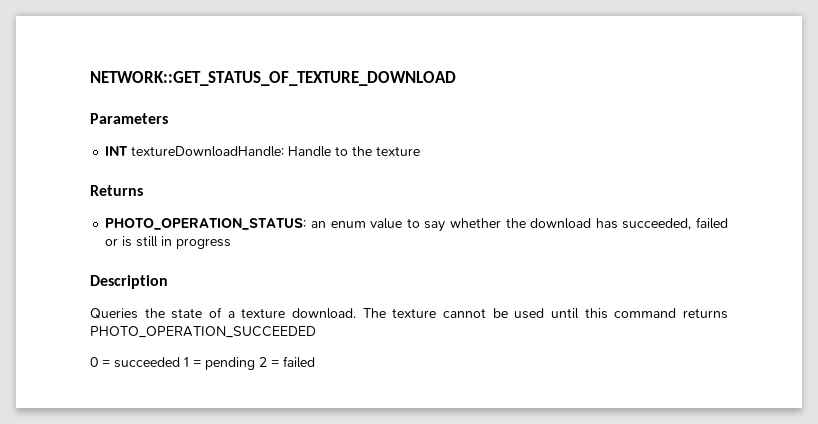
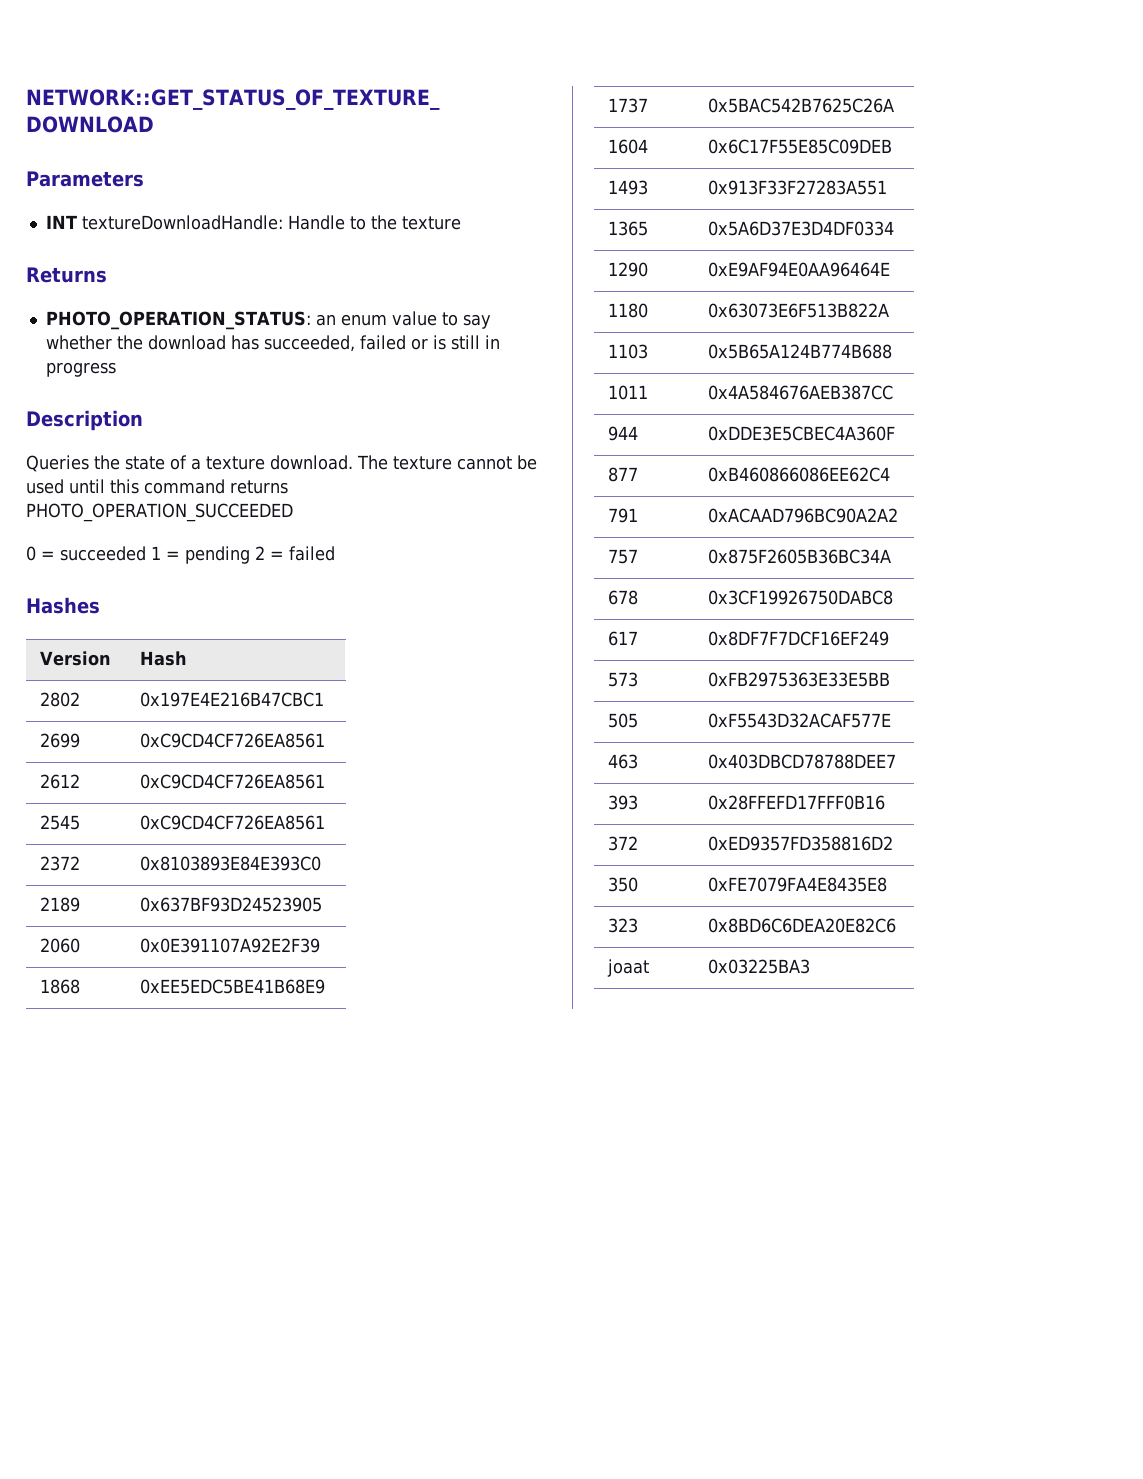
+ Hashes
+ Version | Hash
+ 2802 | 0x197E4E216B47CBC1
+ 2699 | 0xC9CD4CF726EA8561
+ 2612 | 0xC9CD4CF726EA8561
+ 2545 | 0xC9CD4CF726EA8561
+ 2372 | 0x8103893E84E393C0
+ 2189 | 0x637BF93D24523905
+ 2060 | 0x0E391107A92E2F39
+ 1868 | 0xEE5EDC5BE41B68E9
+ 1737 | 0x5BAC542B7625C26A
+ 1604 | 0x6C17F55E85C09DEB
+ 1493 | 0x913F33F27283A551
+ 1365 | 0x5A6D37E3D4DF0334
+ 1290 | 0xE9AF94E0AA96464E
+ 1180 | 0x63073E6F513B822A
+ 1103 | 0x5B65A124B774B688
+ 1011 | 0x4A584676AEB387CC
+ 944 | 0xDDE3E5CBEC4A360F
+ 877 | 0xB460866086EE62C4
+ 791 | 0xACAAD796BC90A2A2
+ 757 | 0x875F2605B36BC34A
+ 678 | 0x3CF19926750DABC8
+ 617 | 0x8DF7F7DCF16EF249
+ 573 | 0xFB2975363E33E5BB
+ 505 | 0xF5543D32ACAF577E
+ 463 | 0x403DBCD78788DEE7
+ 393 | 0x28FFEFD17FFF0B16
+ 372 | 0xED9357FD358816D2
+ 350 | 0xFE7079FA4E8435E8
+ 323 | 0x8BD6C6DEA20E82C6
+ joaat | 0x03225BA3

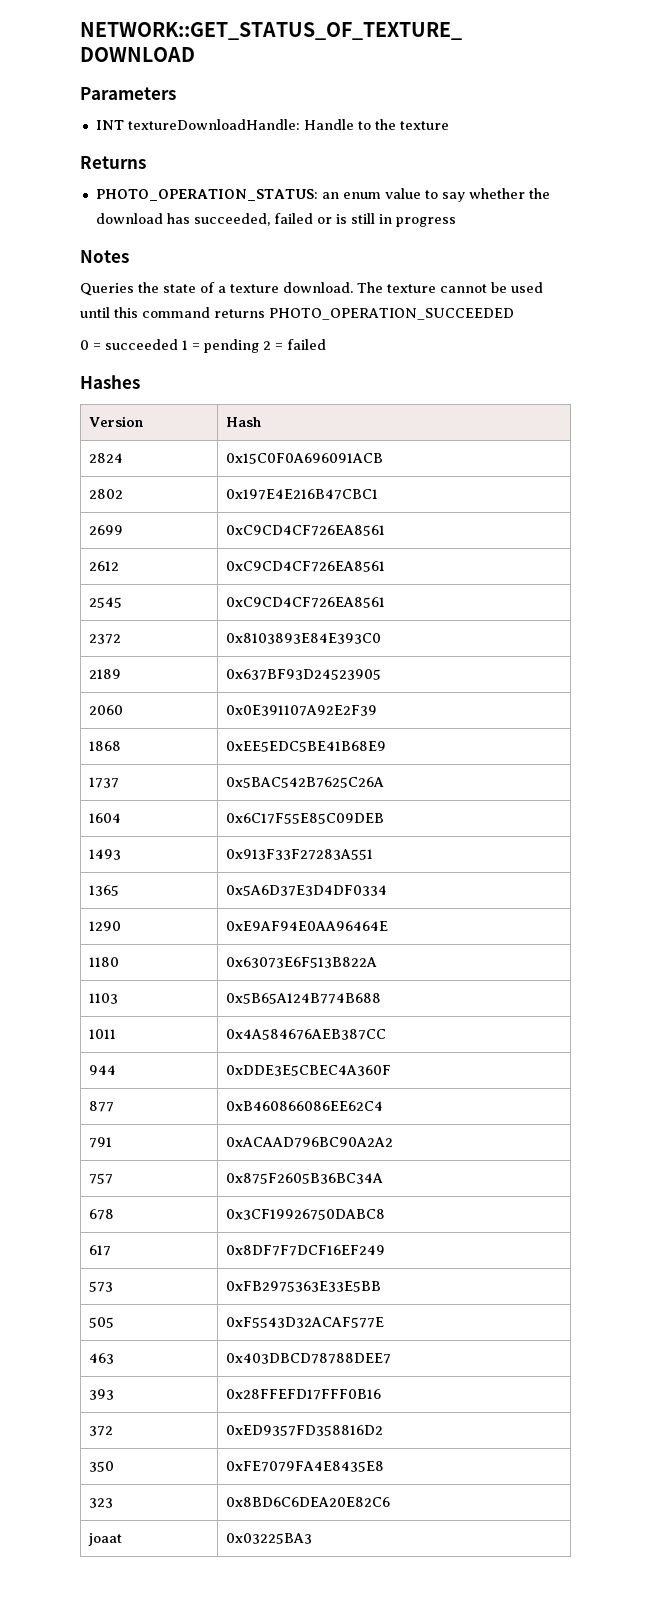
- Description
+ Notes
+ 2824 | 0x15C0F0A696091ACB

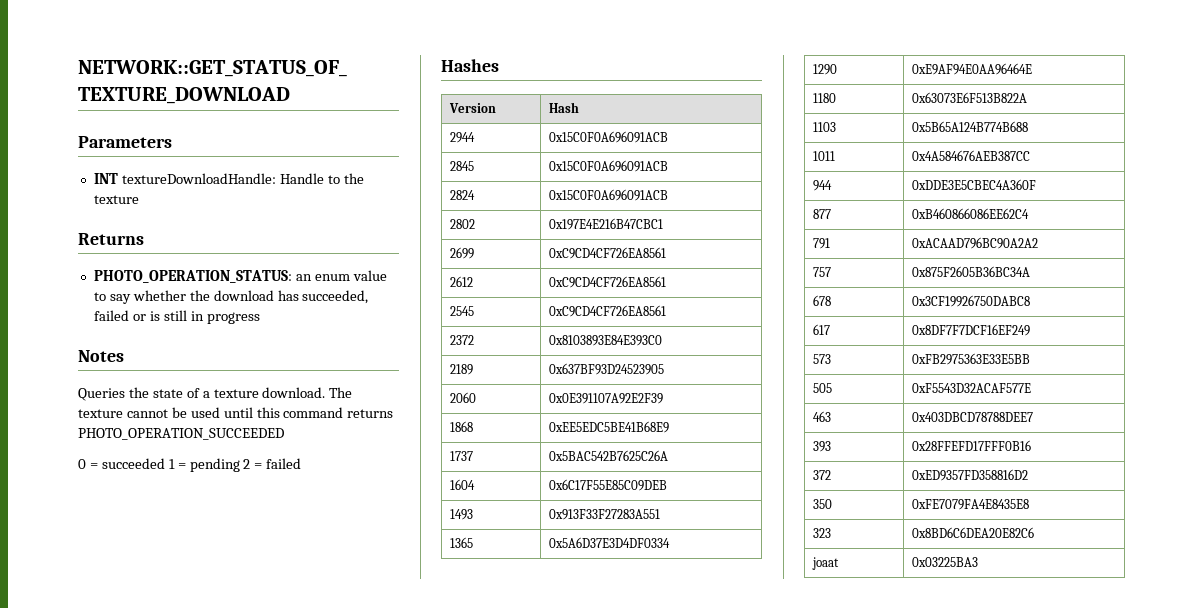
+ 2944 | 0x15C0F0A696091ACB
+ 2845 | 0x15C0F0A696091ACB

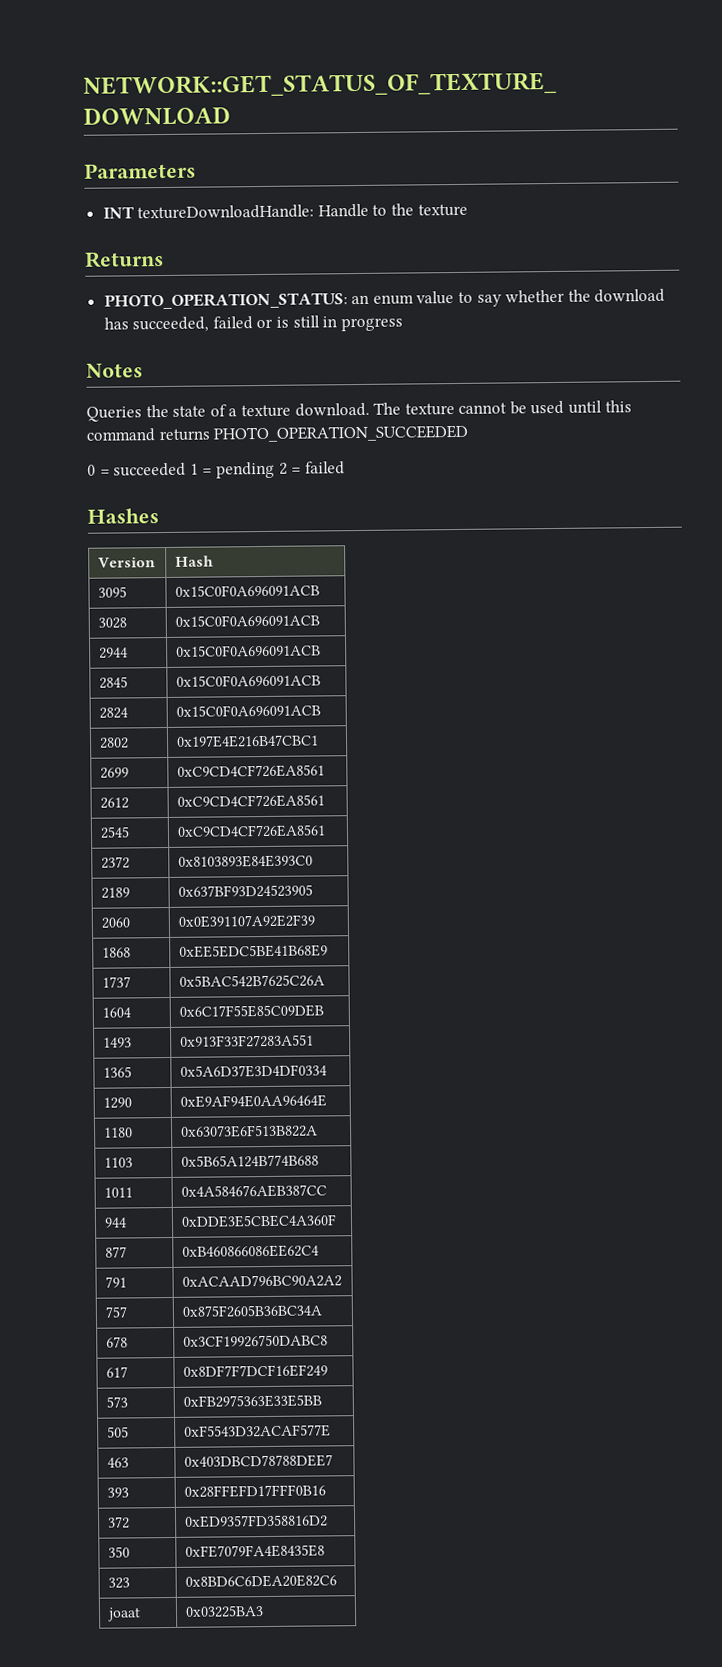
+ 3095 | 0x15C0F0A696091ACB
+ 3028 | 0x15C0F0A696091ACB

